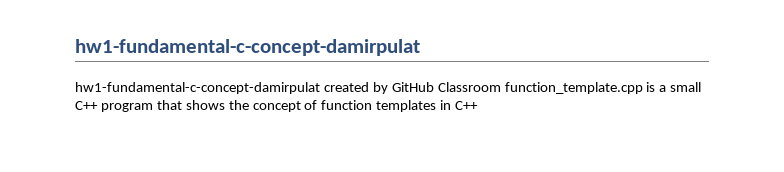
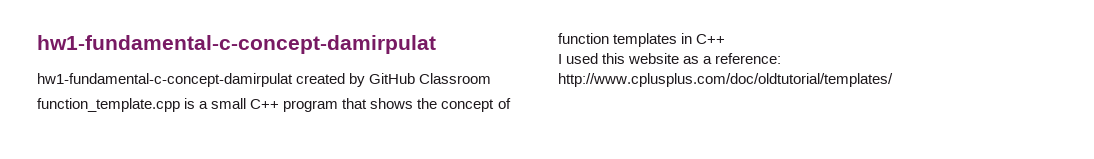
- hw1-fundamental-c-concept-damirpulat created by GitHub Classroom function_template.cpp is a small C++ program that shows the concept of function templates in C++
+ hw1-fundamental-c-concept-damirpulat created by GitHub Classroom
+ function_template.cpp is a small C++ program that shows the concept of function templates in C++
+ I used this website as a reference: http://www.cplusplus.com/doc/oldtutorial/templates/

